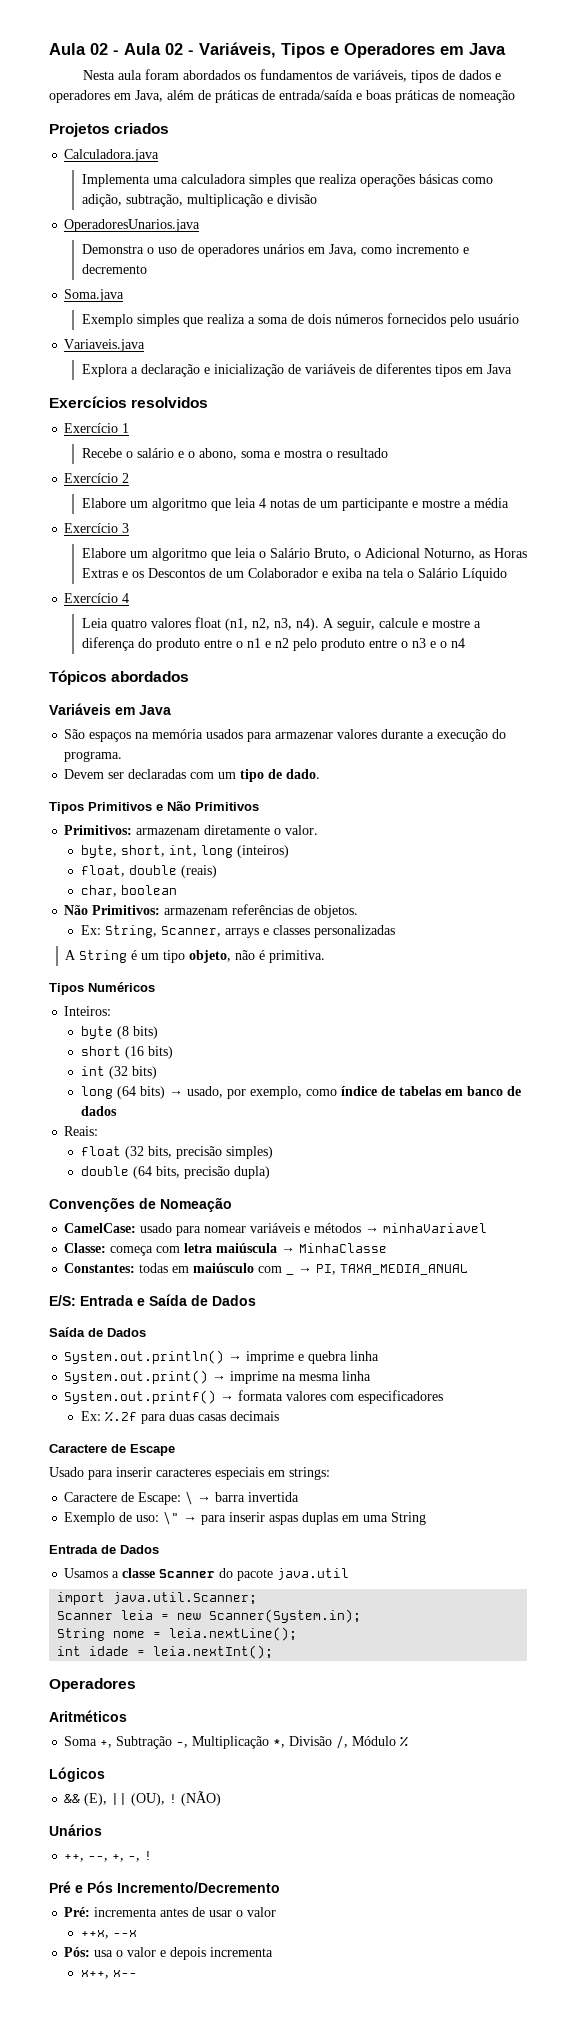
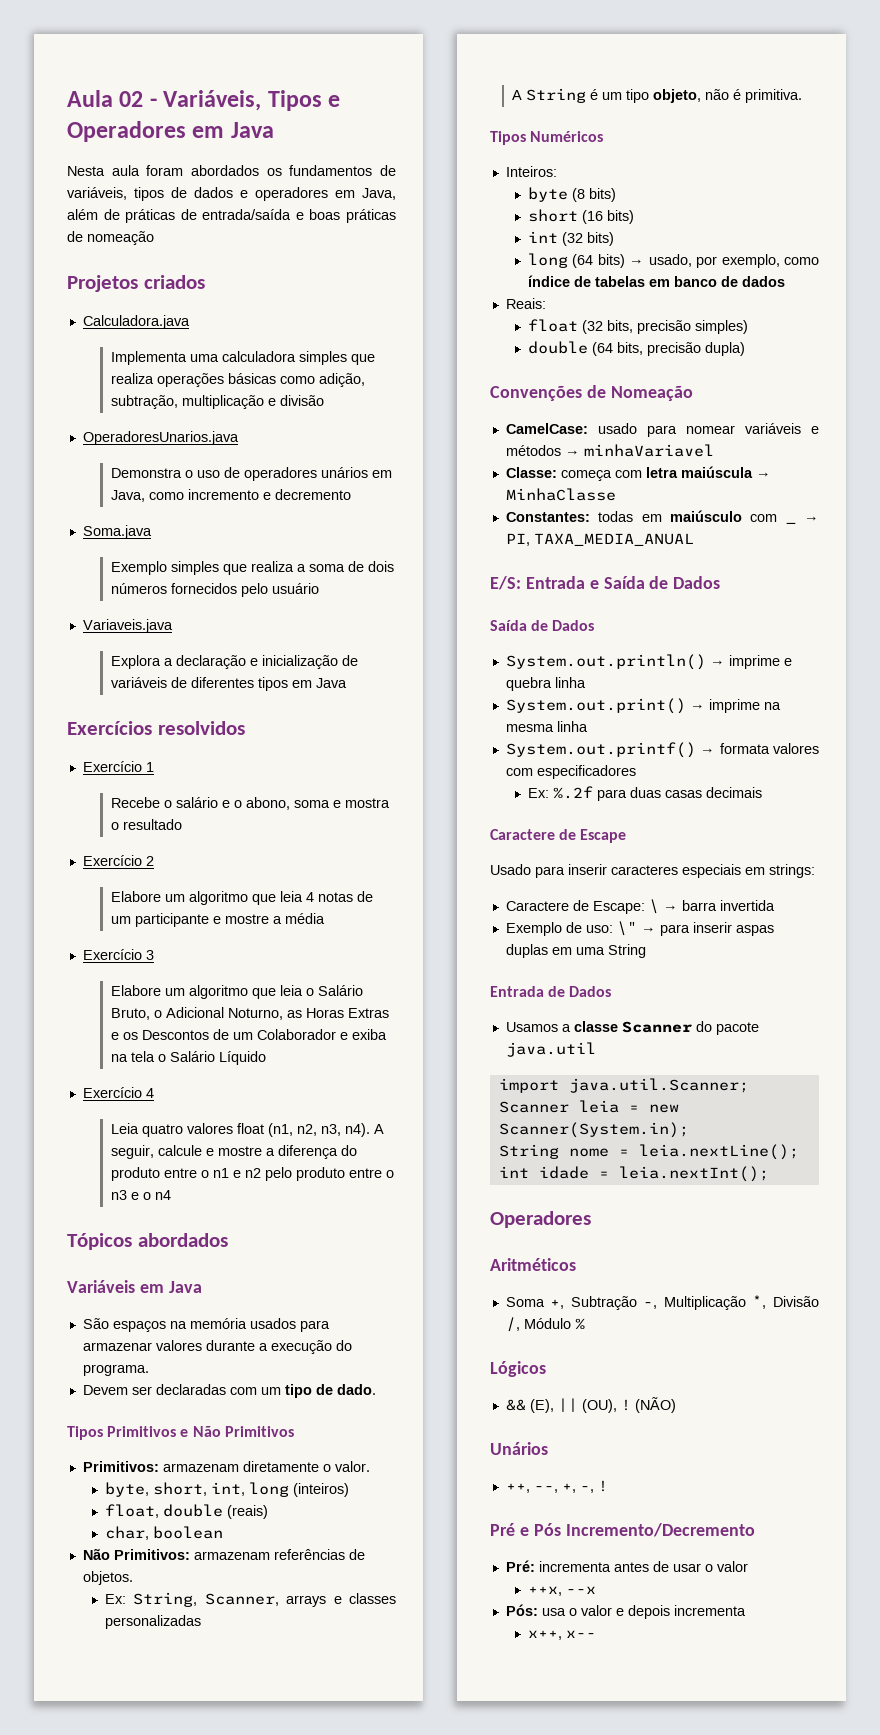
- Aula 02 - Aula 02 - Variáveis, Tipos e Operadores em Java
+ Aula 02 - Variáveis, Tipos e Operadores em Java

